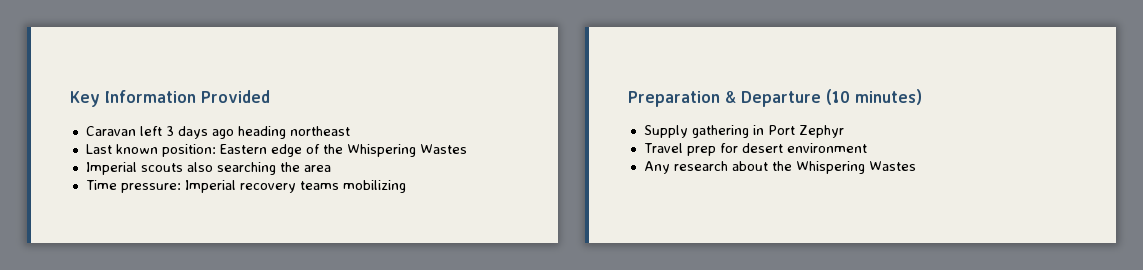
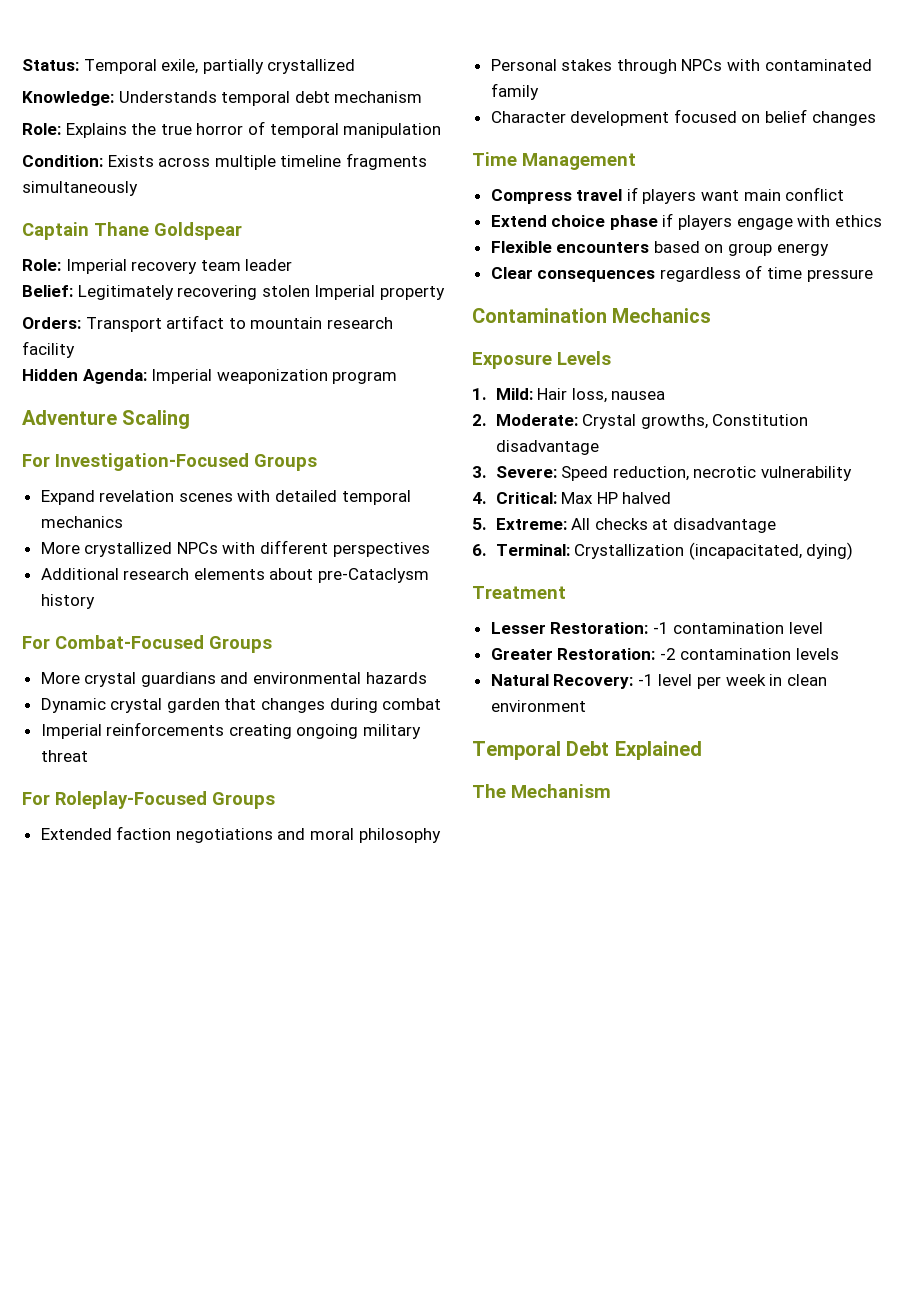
- Key Information Provided
- Caravan left 3 days ago heading northeast
- Last known position: Eastern edge of the Whispering Wastes
- Imperial scouts also searching the area
- Time pressure: Imperial recovery teams mobilizing
- Preparation & Departure (10 minutes)
- Supply gathering in Port Zephyr
- Travel prep for desert environment
- Any research about the Whispering Wastes
+ Status: Temporal exile, partially crystallized
+ Knowledge: Understands temporal debt mechanism
+ Role: Explains the true horror of temporal manipulation
+ Condition: Exists across multiple timeline fragments simultaneously
+ Captain Thane Goldspear
+ Role: Imperial recovery team leader
+ Belief: Legitimately recovering stolen Imperial property
+ Orders: Transport artifact to mountain research facility
+ Hidden Agenda: Imperial weaponization program
+ Adventure Scaling
+ For Investigation-Focused Groups
+ Expand revelation scenes with detailed temporal mechanics
+ More crystallized NPCs with different perspectives
+ Additional research elements about pre-Cataclysm history
+ For Combat-Focused Groups
+ More crystal guardians and environmental hazards
+ Dynamic crystal garden that changes during combat
+ Imperial reinforcements creating ongoing military threat
+ For Roleplay-Focused Groups
+ Extended faction negotiations and moral philosophy
+ Personal stakes through NPCs with contaminated family
+ Character development focused on belief changes
+ Time Management
+ Compress travel if players want main conflict
+ Extend choice phase if players engage with ethics
+ Flexible encounters based on group energy
+ Clear consequences regardless of time pressure
+ Contamination Mechanics
+ Exposure Levels
+ 1. Mild: Hair loss, nausea
+ 2. Moderate: Crystal growths, Constitution disadvantage
+ 3. Severe: Speed reduction, necrotic vulnerability
+ 4. Critical: Max HP halved
+ 5. Extreme: All checks at disadvantage
+ 6. Terminal: Crystallization (incapacitated, dying)
+ Treatment
+ Lesser Restoration: -1 contamination level
+ Greater Restoration: -2 contamination levels
+ Natural Recovery: -1 level per week in clean environment
+ Temporal Debt Explained
+ The Mechanism

